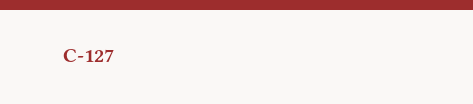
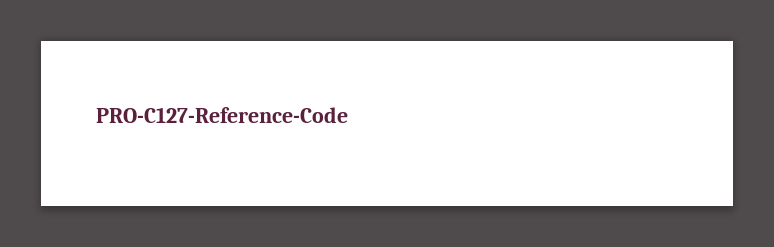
- C-127
+ PRO-C127-Reference-Code

